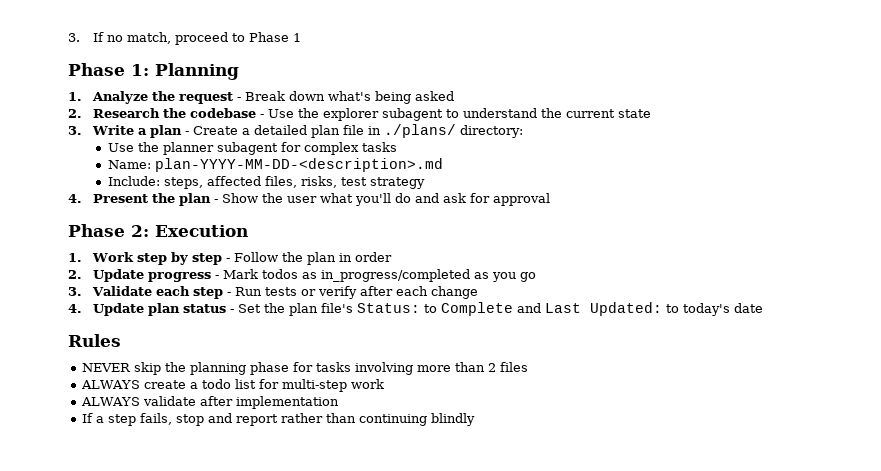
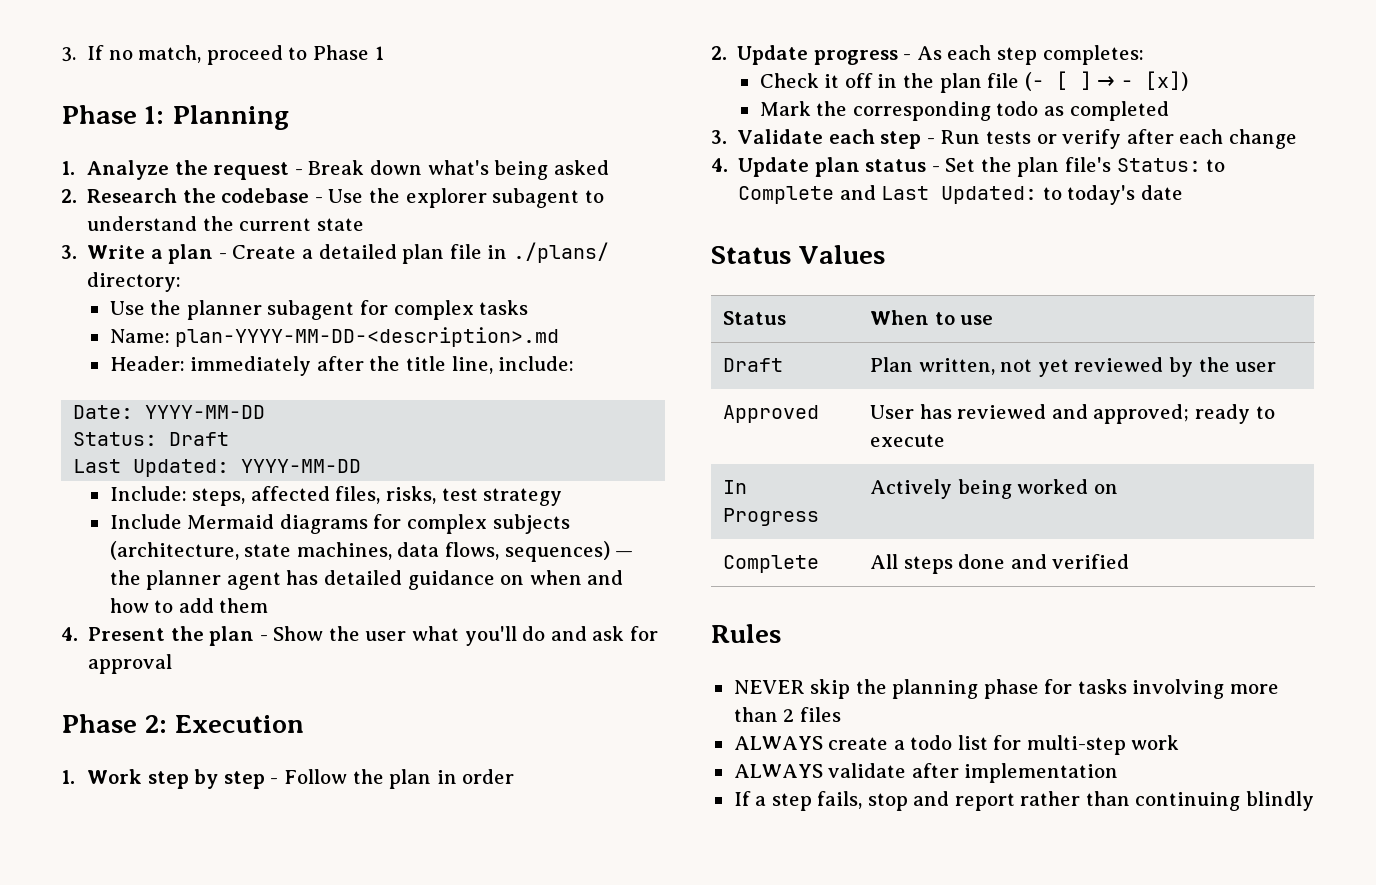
+ Header: immediately after the title line, include:
+ Date: YYYY-MM-DD
+ Status: Draft
+ Last Updated: YYYY-MM-DD
+ Include Mermaid diagrams for complex subjects (architecture, state machines, data flows, sequences) — the planner agent has detailed guidance on when and how to add them
- 2. Update progress - Mark todos as in_progress/completed as you go
+ 2. Update progress - As each step completes:
+ Check it off in the plan file (- [ ] → - [x])
+ Mark the corresponding todo as completed
+ Status Values
+ Status | When to use
+ Draft | Plan written, not yet reviewed by the user
+ Approved | User has reviewed and approved; ready to execute
+ In Progress | Actively being worked on
+ Complete | All steps done and verified

